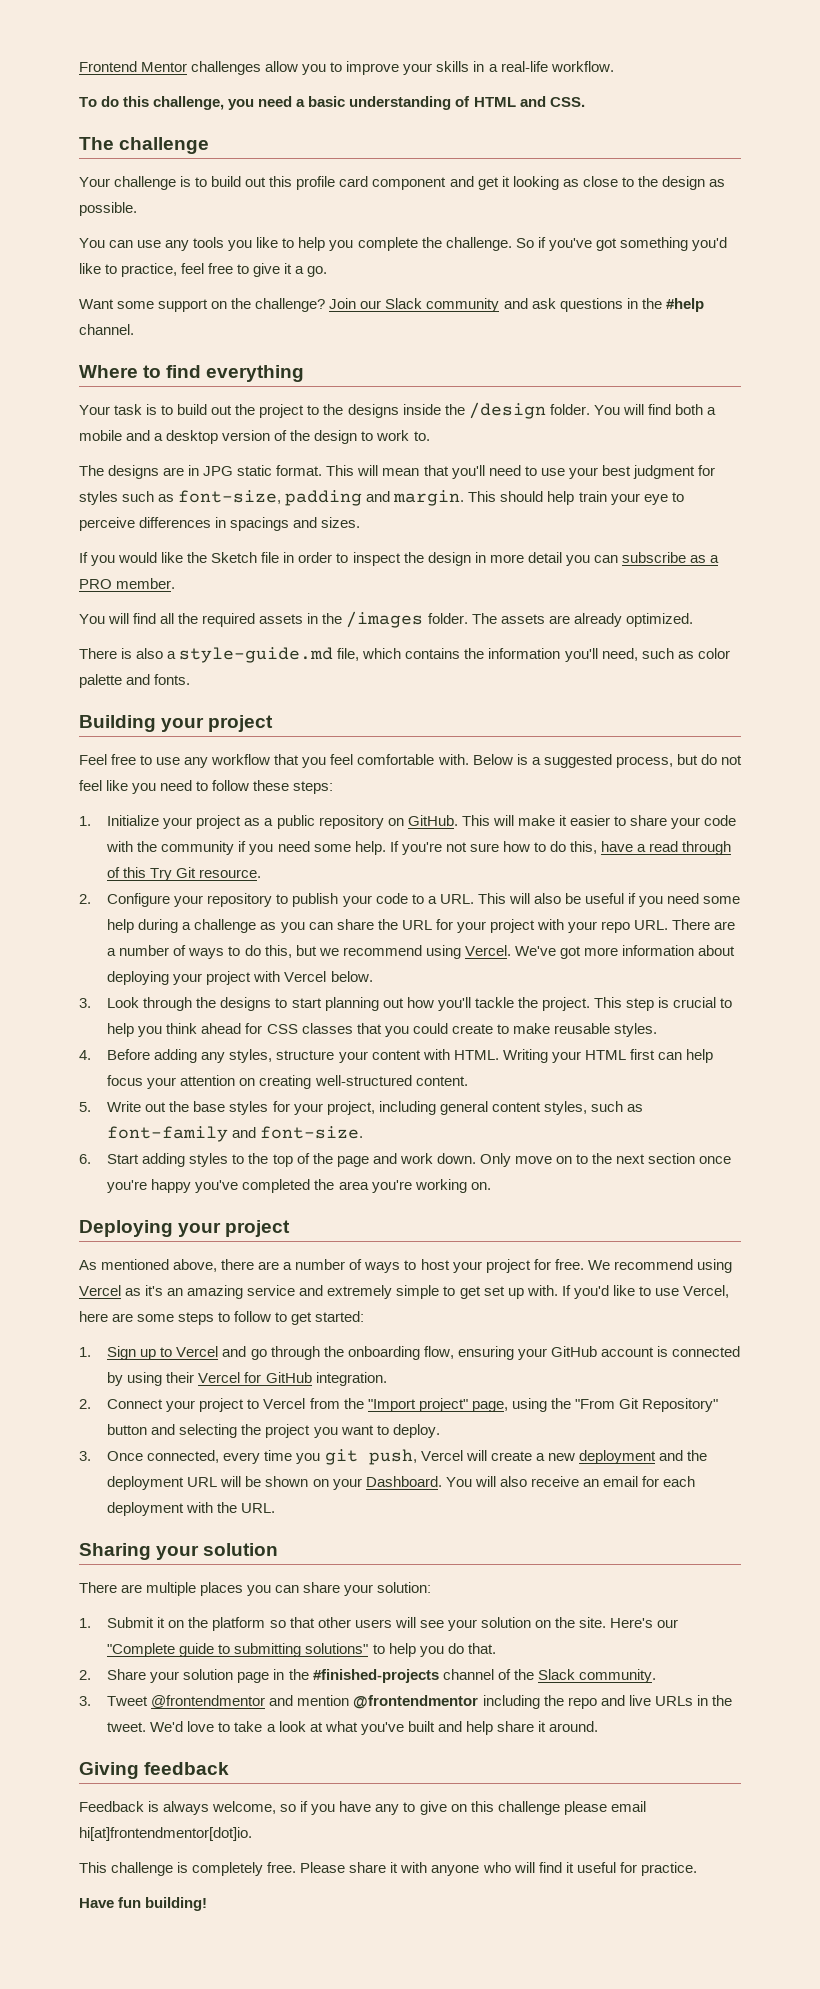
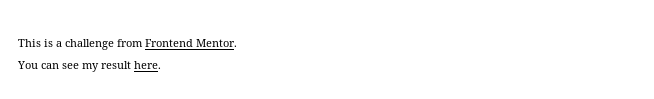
- Frontend Mentor challenges allow you to improve your skills in a real-life workflow.
- To do this challenge, you need a basic understanding of HTML and CSS.
- The challenge
- Your challenge is to build out this profile card component and get it looking as close to the design as possible.
- You can use any tools you like to help you complete the challenge. So if you've got something you'd like to practice, feel free to give it a go.
- Want some support on the challenge? Join our Slack community and ask questions in the #help channel.
- Where to find everything
- Your task is to build out the project to the designs inside the /design folder. You will find both a mobile and a desktop version of the design to work to.
- The designs are in JPG static format. This will mean that you'll need to use your best judgment for styles such as font-size, padding and margin. This should help train your eye to perceive differences in spacings and sizes.
- If you would like the Sketch file in order to inspect the design in more detail you can subscribe as a PRO member.
- You will find all the required assets in the /images folder. The assets are already optimized.
- There is also a style-guide.md file, which contains the information you'll need, such as color palette and fonts.
- Building your project
- Feel free to use any workflow that you feel comfortable with. Below is a suggested process, but do not feel like you need to follow these steps:
- 1. Initialize your project as a public repository on GitHub. This will make it easier to share your code with the community if you need some help. If you're not sure how to do this, have a read through of this Try Git resource.
- 2. Configure your repository to publish your code to a URL. This will also be useful if you need some help during a challenge as you can share the URL for your project with your repo URL. There are a number of ways to do this, but we recommend using Vercel. We've got more information about deploying your project with Vercel below.
- 3. Look through the designs to start planning out how you'll tackle the project. This step is crucial to help you think ahead for CSS classes that you could create to make reusable styles.
- 4. Before adding any styles, structure your content with HTML. Writing your HTML first can help focus your attention on creating well-structured content.
- 5. Write out the base styles for your project, including general content styles, such as font-family and font-size.
- 6. Start adding styles to the top of the page and work down. Only move on to the next section once you're happy you've completed the area you're working on.
- Deploying your project
- As mentioned above, there are a number of ways to host your project for free. We recommend using Vercel as it's an amazing service and extremely simple to get set up with. If you'd like to use Vercel, here are some steps to follow to get started:
- 1. Sign up to Vercel and go through the onboarding flow, ensuring your GitHub account is connected by using their Vercel for GitHub integration.
- 2. Connect your project to Vercel from the "Import project" page, using the "From Git Repository" button and selecting the project you want to deploy.
- 3. Once connected, every time you git push, Vercel will create a new deployment and the deployment URL will be shown on your Dashboard. You will also receive an email for each deployment with the URL.
- Sharing your solution
- There are multiple places you can share your solution:
- 1. Submit it on the platform so that other users will see your solution on the site. Here's our "Complete guide to submitting solutions" to help you do that.
- 2. Share your solution page in the #finished-projects channel of the Slack community.
- 3. Tweet @frontendmentor and mention @frontendmentor including the repo and live URLs in the tweet. We'd love to take a look at what you've built and help share it around.
- Giving feedback
- Feedback is always welcome, so if you have any to give on this challenge please email hi[at]frontendmentor[dot]io.
- This challenge is completely free. Please share it with anyone who will find it useful for practice.
- Have fun building!
+ This is a challenge from Frontend Mentor.
+ You can see my result here.

